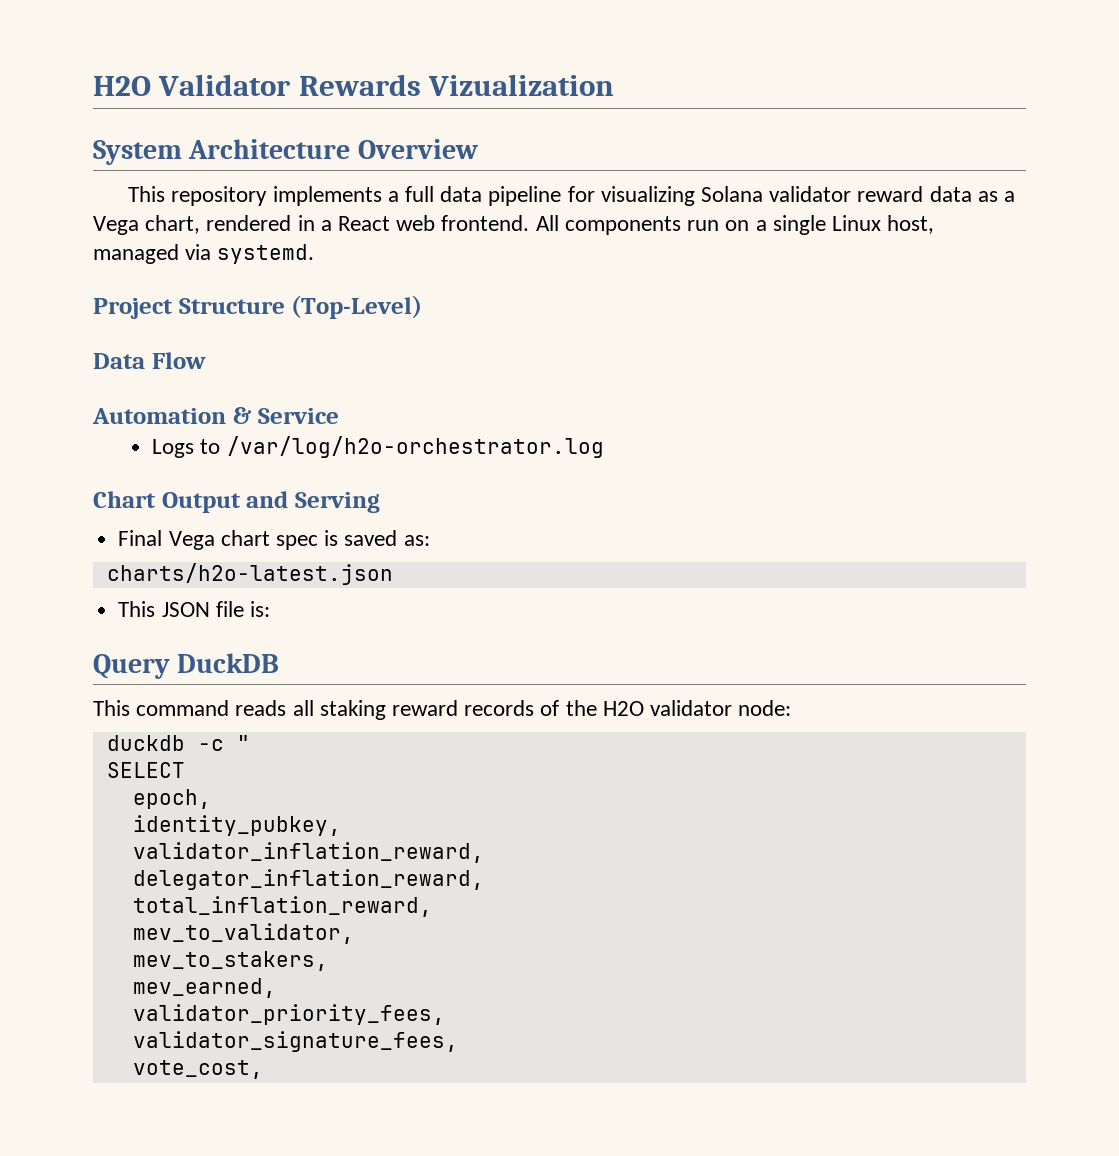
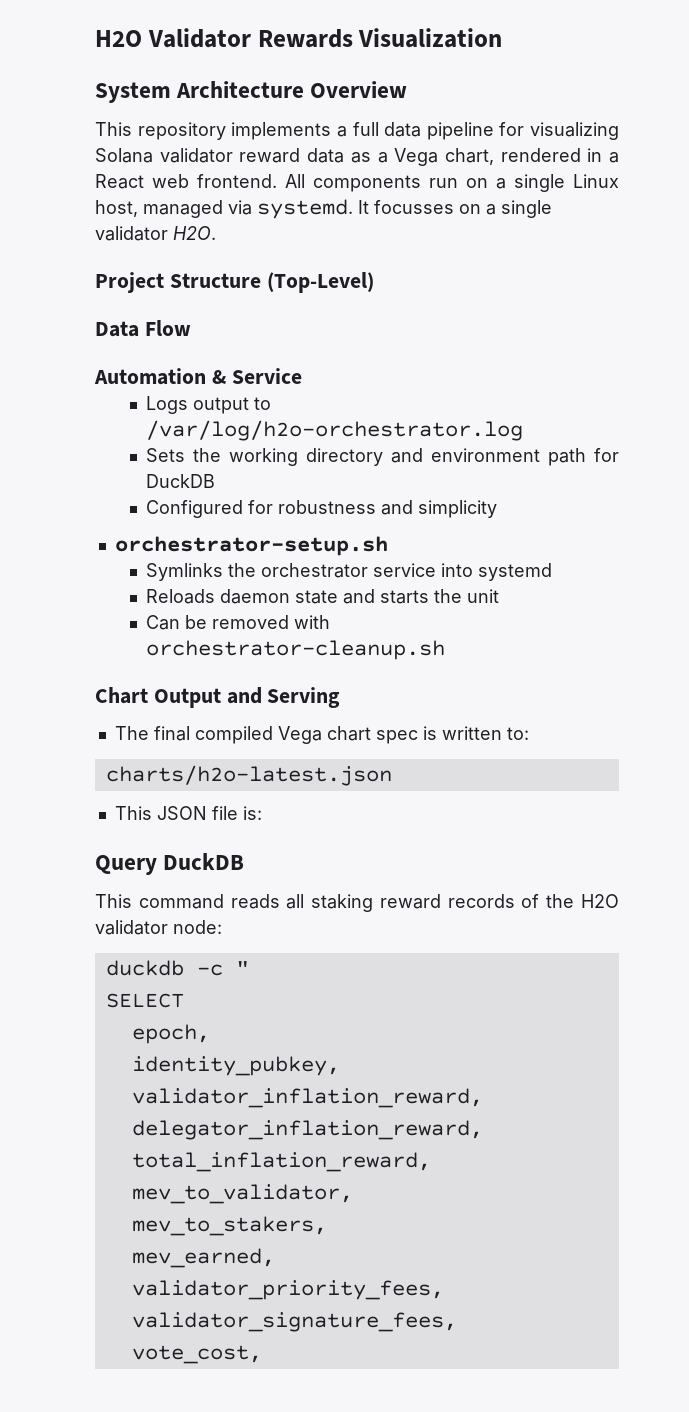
- H2O Validator Rewards Vizualization
+ H2O Validator Rewards Visualization
+ It focusses on a single validator H2O.
- Logs to /var/log/h2o-orchestrator.log
+ Logs output to /var/log/h2o-orchestrator.log
+ Sets the working directory and environment path for DuckDB
+ Configured for robustness and simplicity
+ orchestrator-setup.sh
+ Symlinks the orchestrator service into systemd
+ Reloads daemon state and starts the unit
+ Can be removed with orchestrator-cleanup.sh
- Final Vega chart spec is saved as:
+ The final compiled Vega chart spec is written to:

